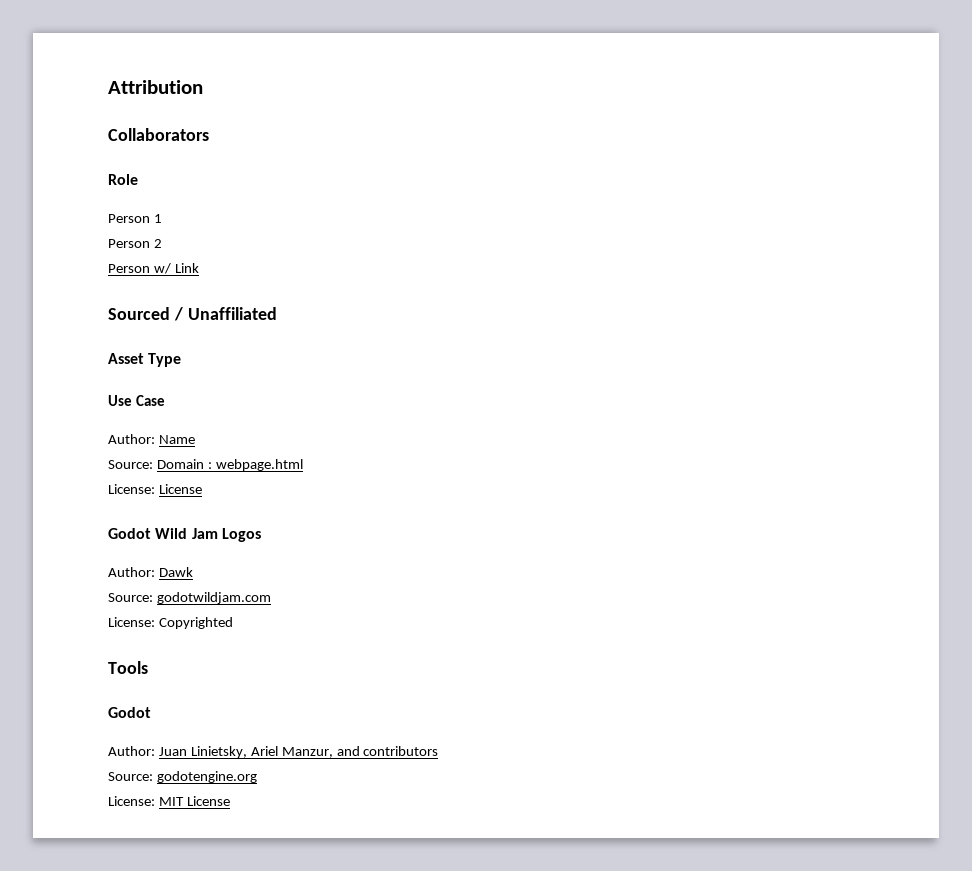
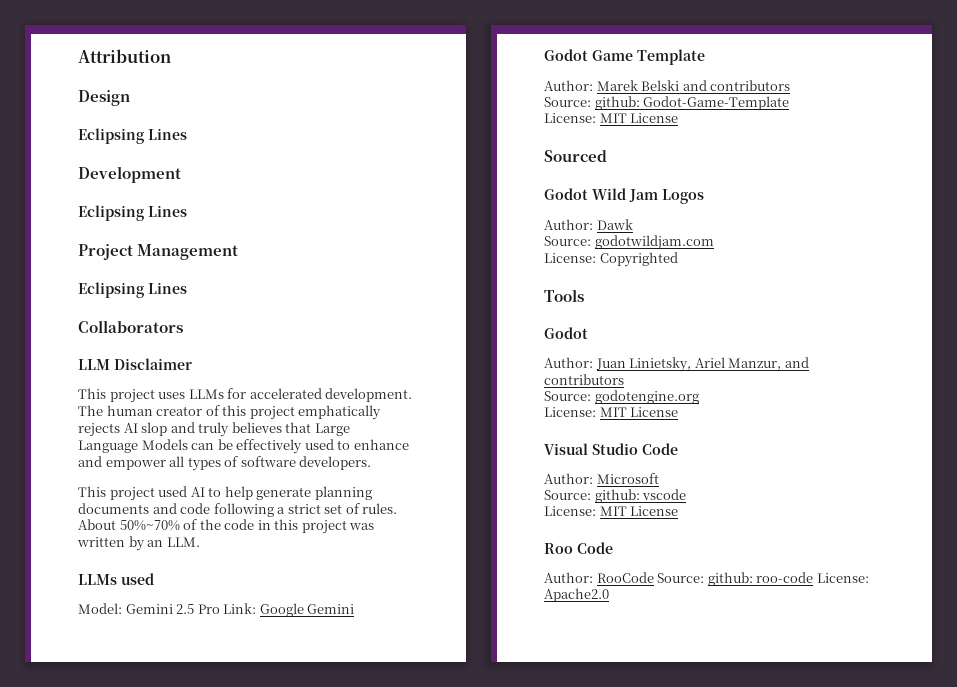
+ Design
+ Eclipsing Lines
+ Development
+ Eclipsing Lines
+ Project Management
+ Eclipsing Lines
  Collaborators
- Role
- Person 1
- Person 2
- Person w/ Link
- Sourced / Unaffiliated
- Asset Type
- Use Case
- Author: Name
- Source: Domain : webpage.html
- License: License
+ LLM Disclaimer
+ This project uses LLMs for accelerated development. The human creator of this project emphatically rejects AI slop and truly believes that Large Language Models can be effectively used to enhance and empower all types of software developers.
+ This project used AI to help generate planning documents and code following a strict set of rules. About 50%~70% of the code in this project was written by an LLM.
+ LLMs used
+ Model: Gemini 2.5 Pro Link: Google Gemini
+ Godot Game Template
+ Author: Marek Belski and contributors
+ Source: github: Godot-Game-Template
+ License: MIT License
+ Sourced
+ Visual Studio Code
+ Author: Microsoft
+ Source: github: vscode
+ License: MIT License
+ Roo Code
+ Author: RooCode Source: github: roo-code License: Apache2.0

